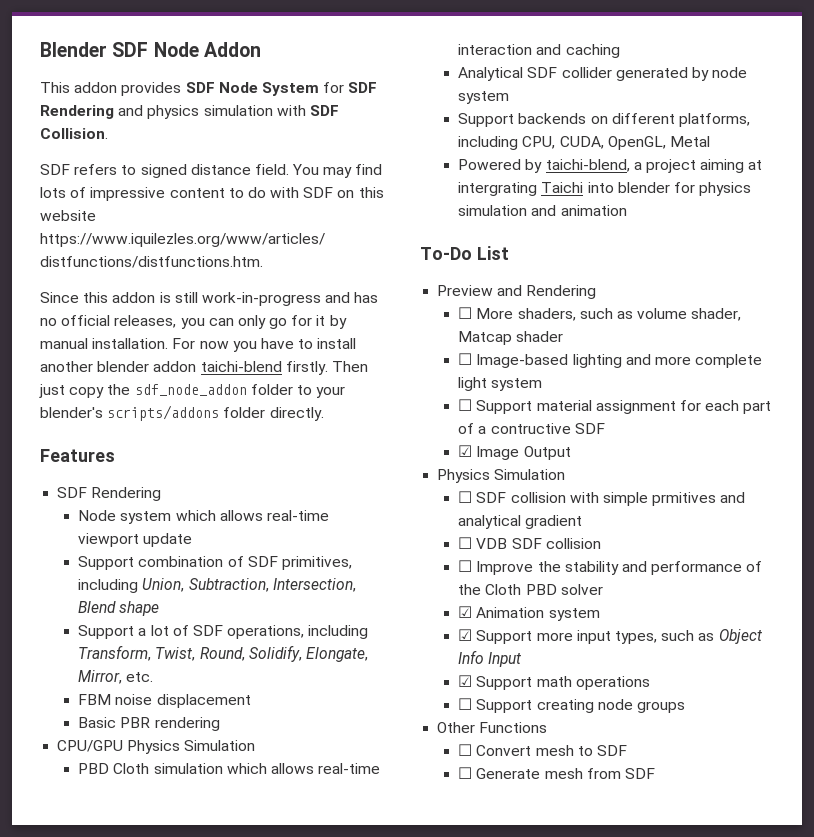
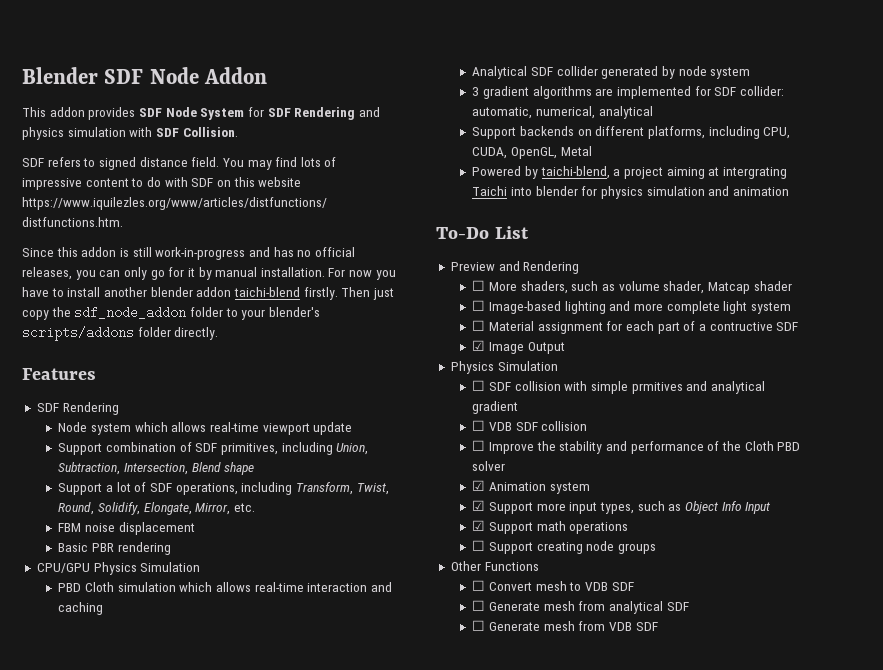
+ 3 gradient algorithms are implemented for SDF collider: automatic, numerical, analytical
- ☐ Support material assignment for each part of a contructive SDF
+ ☐ Material assignment for each part of a contructive SDF
- ☐ Convert mesh to SDF
- ☐ Generate mesh from SDF
+ ☐ Convert mesh to VDB SDF
+ ☐ Generate mesh from analytical SDF
+ ☐ Generate mesh from VDB SDF

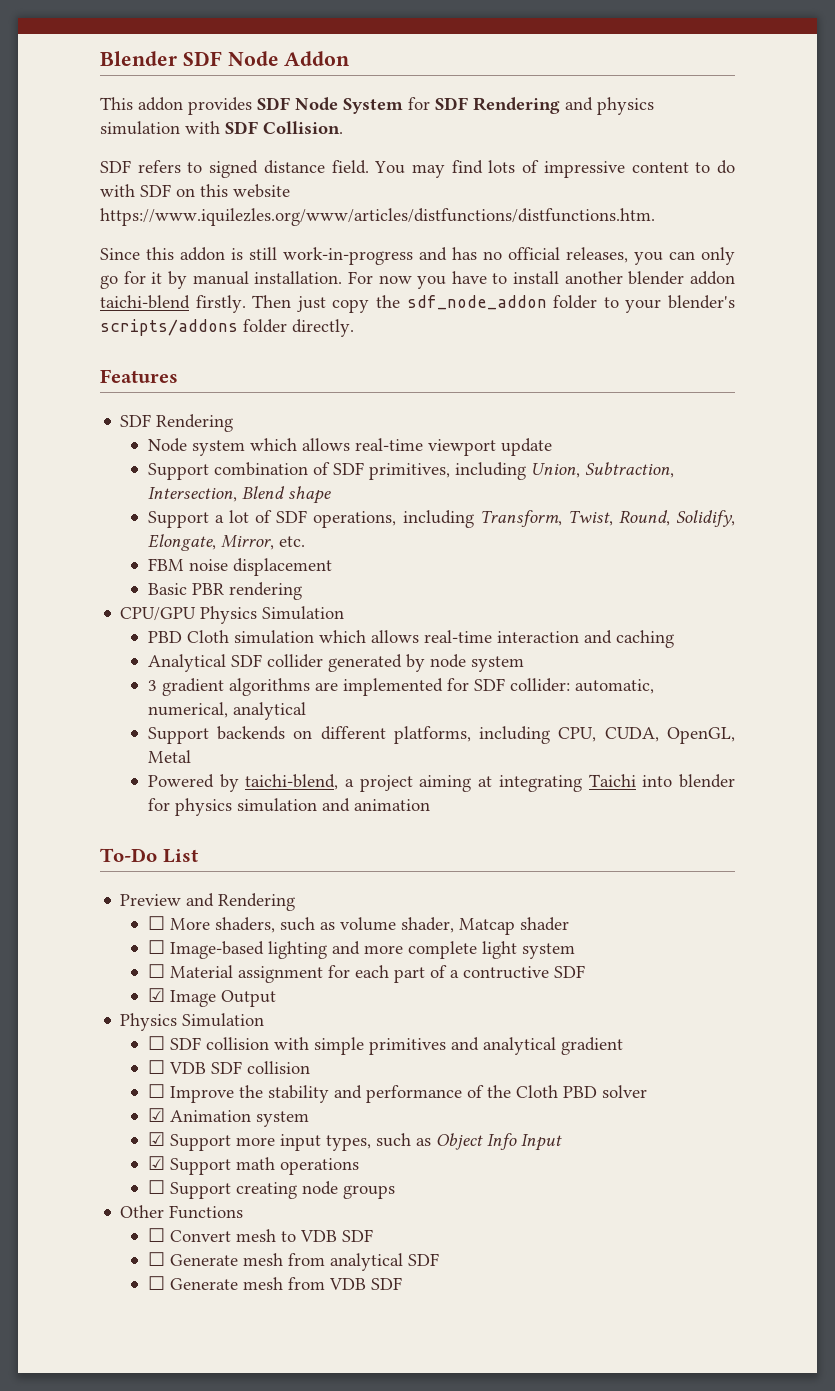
- Powered by taichi-blend, a project aiming at intergrating Taichi into blender for physics simulation and animation
+ Powered by taichi-blend, a project aiming at integrating Taichi into blender for physics simulation and animation
- ☐ SDF collision with simple prmitives and analytical gradient
+ ☐ SDF collision with simple primitives and analytical gradient

